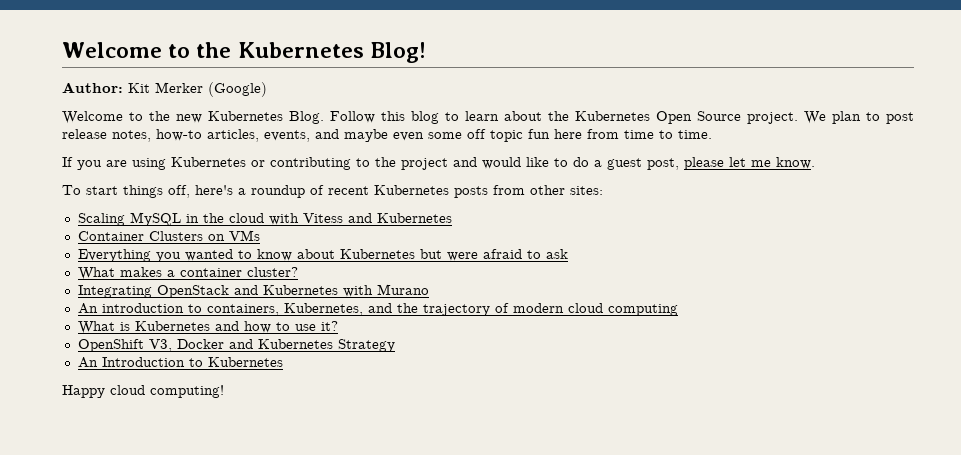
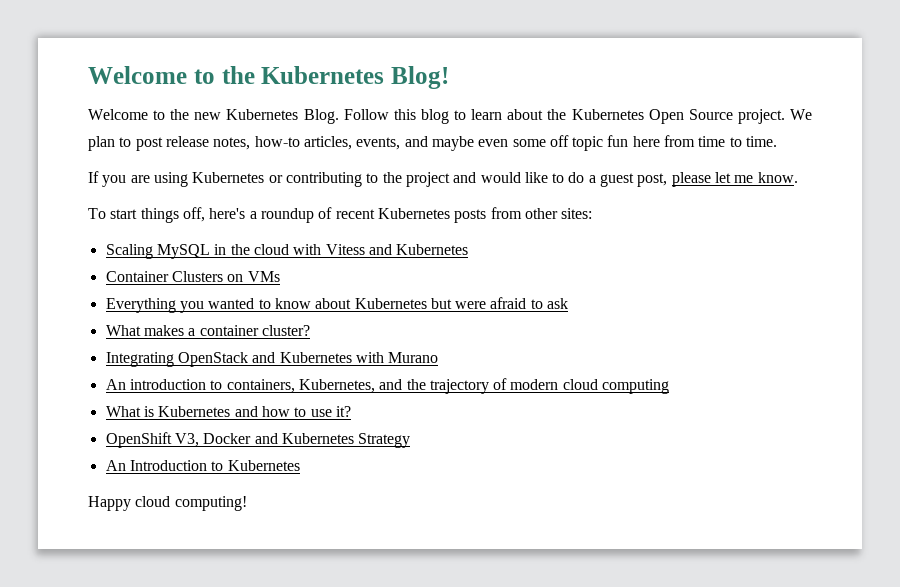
- Author: Kit Merker (Google)

